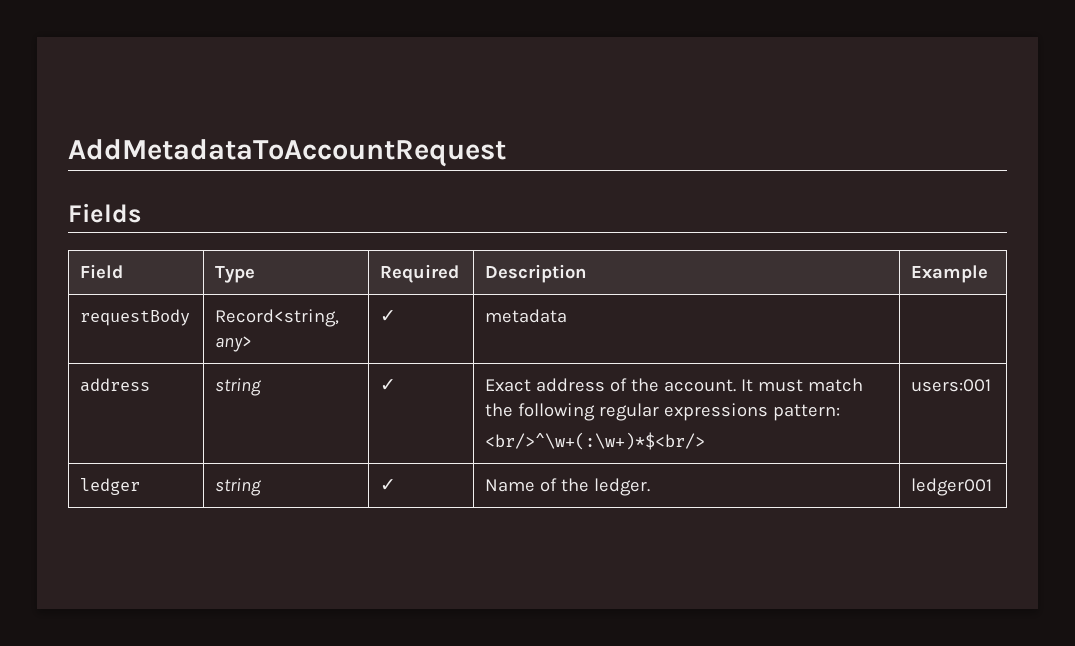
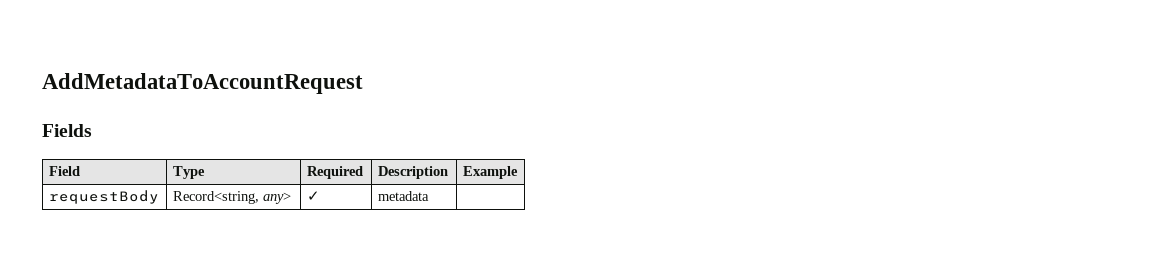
- address | string | ✓ | Exact address of the account. It must match the following regular expressions pattern:
- <br/>^\w+(:\w+)*$<br/> | users:001
- ledger | string | ✓ | Name of the ledger. | ledger001

